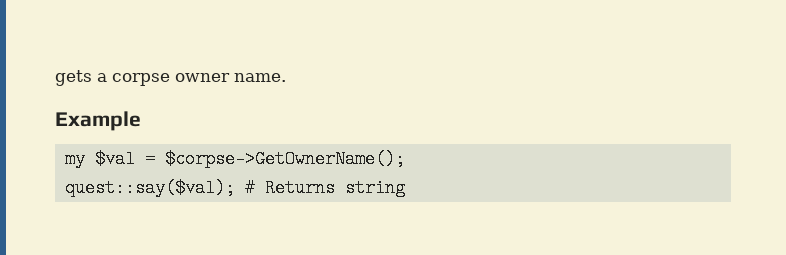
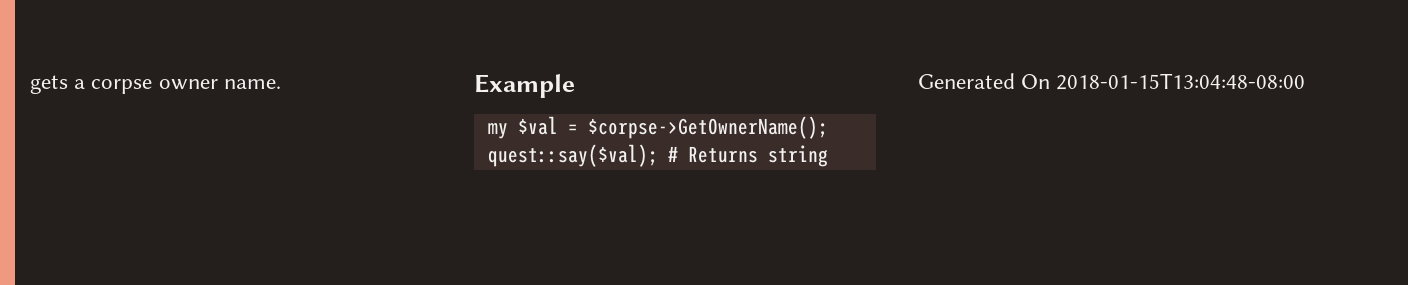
+ Generated On 2018-01-15T13:04:48-08:00

